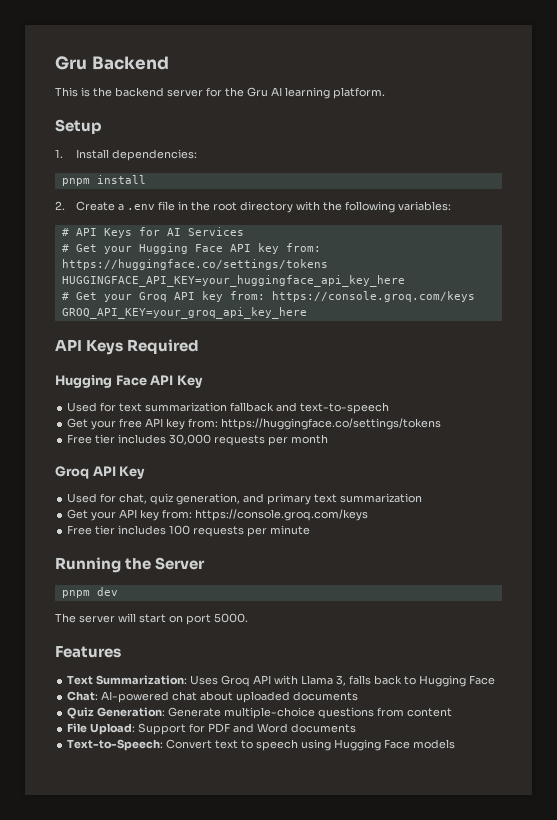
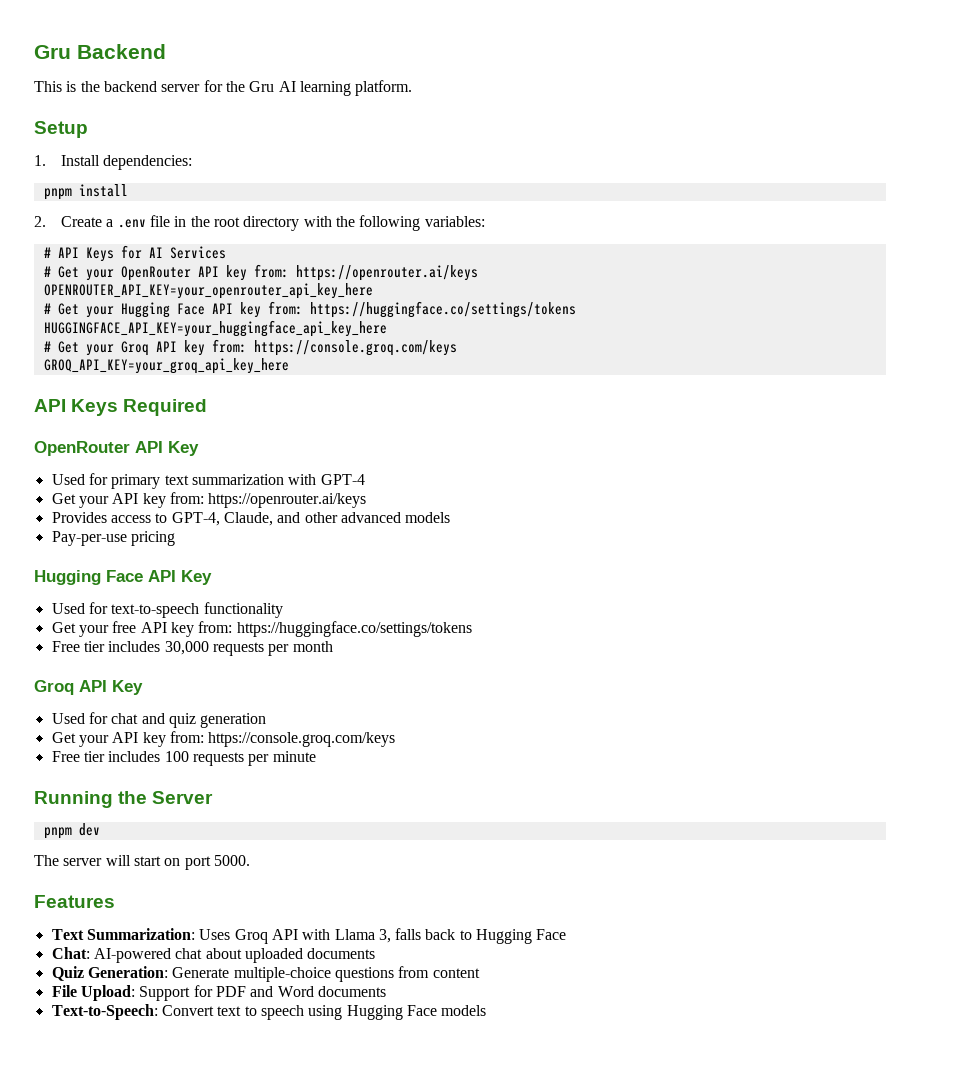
+ # Get your OpenRouter API key from: https://openrouter.ai/keys
+ OPENROUTER_API_KEY=your_openrouter_api_key_here
+ OpenRouter API Key
+ Used for primary text summarization with GPT-4
+ Get your API key from: https://openrouter.ai/keys
+ Provides access to GPT-4, Claude, and other advanced models
+ Pay-per-use pricing
- Used for text summarization fallback and text-to-speech
+ Used for text-to-speech functionality
- Used for chat, quiz generation, and primary text summarization
+ Used for chat and quiz generation

